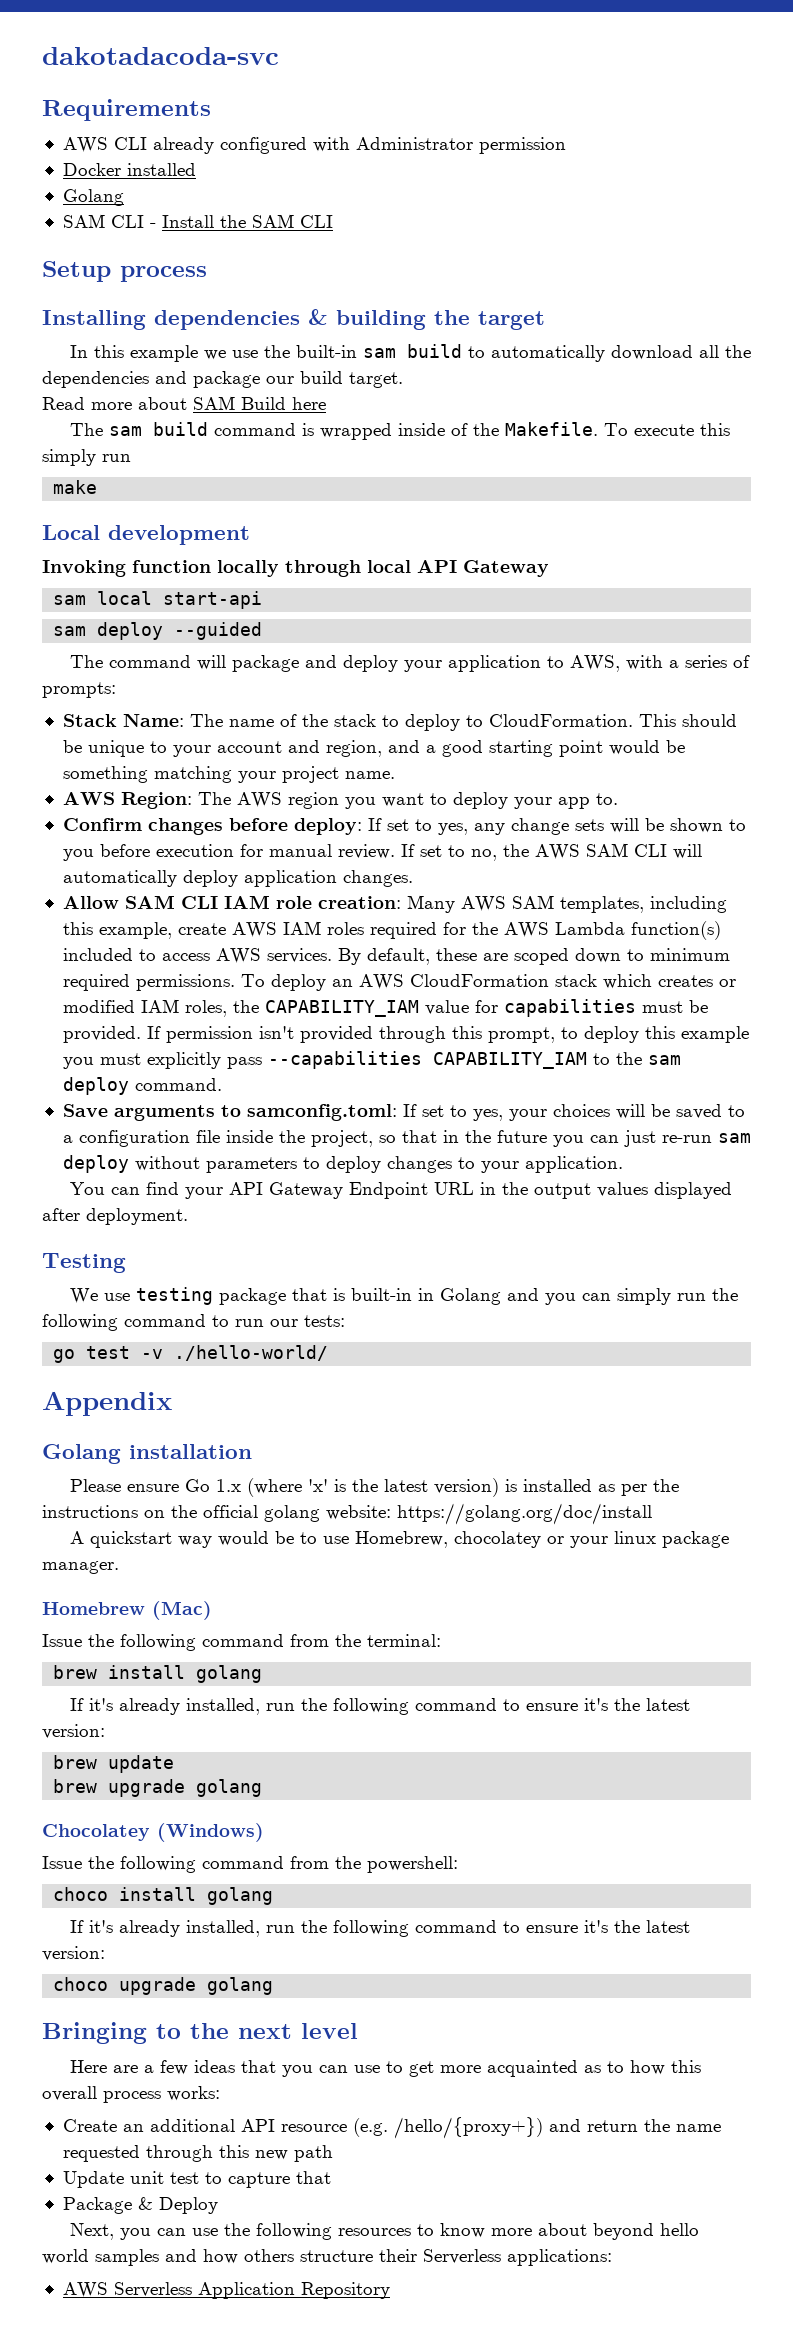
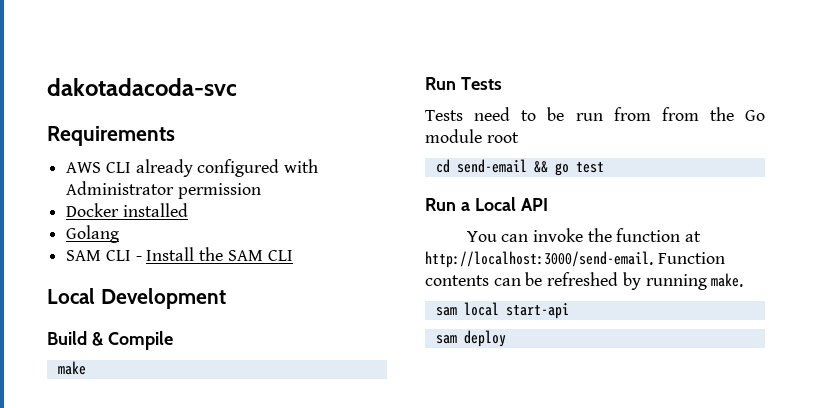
- Setup process
- Installing dependencies & building the target
- In this example we use the built-in sam build to automatically download all the dependencies and package our build target.
- Read more about SAM Build here
- The sam build command is wrapped inside of the Makefile. To execute this simply run
+ Local Development
+ Build & Compile
  make
- Local development
- Invoking function locally through local API Gateway
+ Run Tests
+ Tests need to be run from from the Go module root
+ cd send-email && go test
+ Run a Local API
+ You can invoke the function at http://localhost:3000/send-email. Function contents can be refreshed by running make.
- sam deploy --guided
- The command will package and deploy your application to AWS, with a series of prompts:
- Stack Name: The name of the stack to deploy to CloudFormation. This should be unique to your account and region, and a good starting point would be something matching your project name.
- AWS Region: The AWS region you want to deploy your app to.
- Confirm changes before deploy: If set to yes, any change sets will be shown to you before execution for manual review. If set to no, the AWS SAM CLI will automatically deploy application changes.
- Allow SAM CLI IAM role creation: Many AWS SAM templates, including this example, create AWS IAM roles required for the AWS Lambda function(s) included to access AWS services. By default, these are scoped down to minimum required permissions. To deploy an AWS CloudFormation stack which creates or modified IAM roles, the CAPABILITY_IAM value for capabilities must be provided. If permission isn't provided through this prompt, to deploy this example you must explicitly pass --capabilities CAPABILITY_IAM to the sam deploy command.
- Save arguments to samconfig.toml: If set to yes, your choices will be saved to a configuration file inside the project, so that in the future you can just re-run sam deploy without parameters to deploy changes to your application.
- You can find your API Gateway Endpoint URL in the output values displayed after deployment.
- Testing
- We use testing package that is built-in in Golang and you can simply run the following command to run our tests:
- go test -v ./hello-world/
- Appendix
- Golang installation
- Please ensure Go 1.x (where 'x' is the latest version) is installed as per the instructions on the official golang website: https://golang.org/doc/install
- A quickstart way would be to use Homebrew, chocolatey or your linux package manager.
- Homebrew (Mac)
- Issue the following command from the terminal:
- brew install golang
- If it's already installed, run the following command to ensure it's the latest version:
- brew update
- brew upgrade golang
- Chocolatey (Windows)
- Issue the following command from the powershell:
- choco install golang
- If it's already installed, run the following command to ensure it's the latest version:
- choco upgrade golang
- Bringing to the next level
- Here are a few ideas that you can use to get more acquainted as to how this overall process works:
- Create an additional API resource (e.g. /hello/{proxy+}) and return the name requested through this new path
- Update unit test to capture that
- Package & Deploy
- Next, you can use the following resources to know more about beyond hello world samples and how others structure their Serverless applications:
- AWS Serverless Application Repository
+ sam deploy

